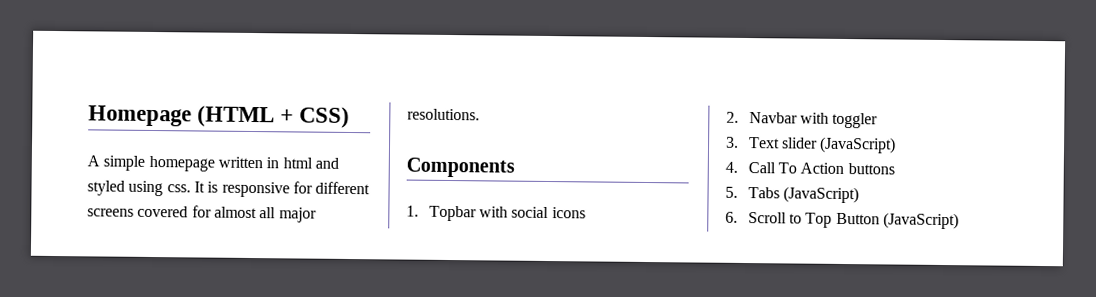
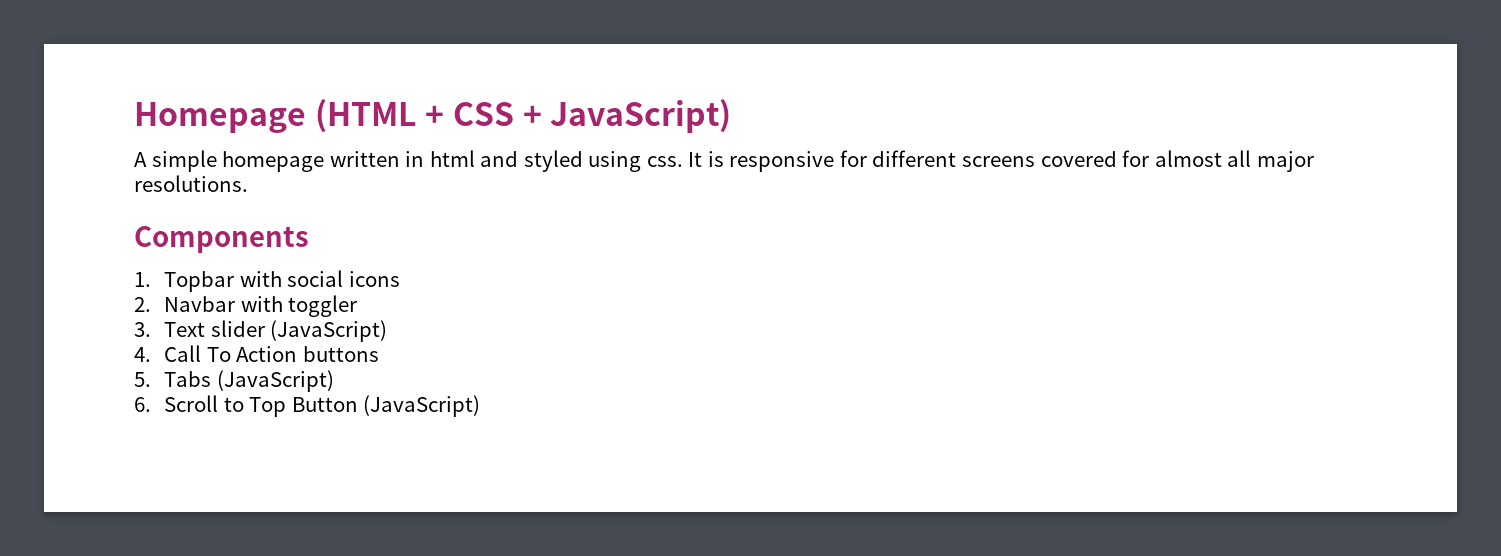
- Homepage (HTML + CSS)
+ Homepage (HTML + CSS + JavaScript)

